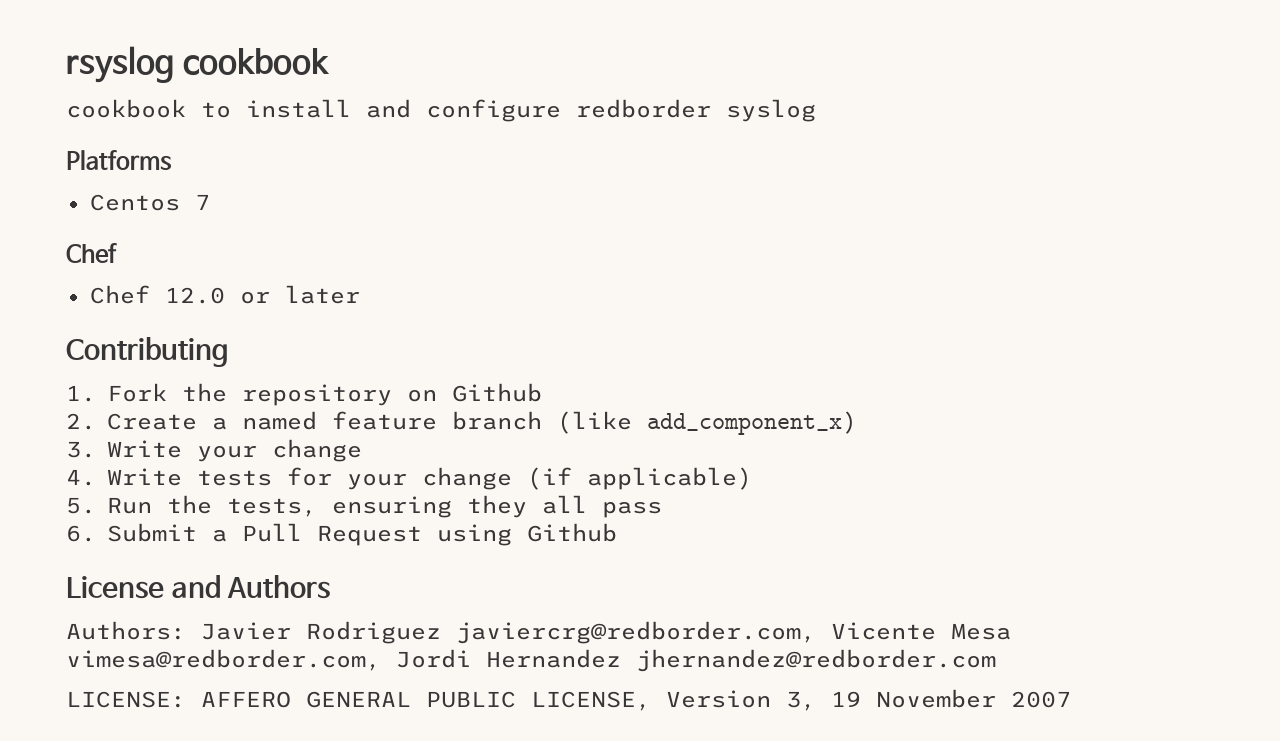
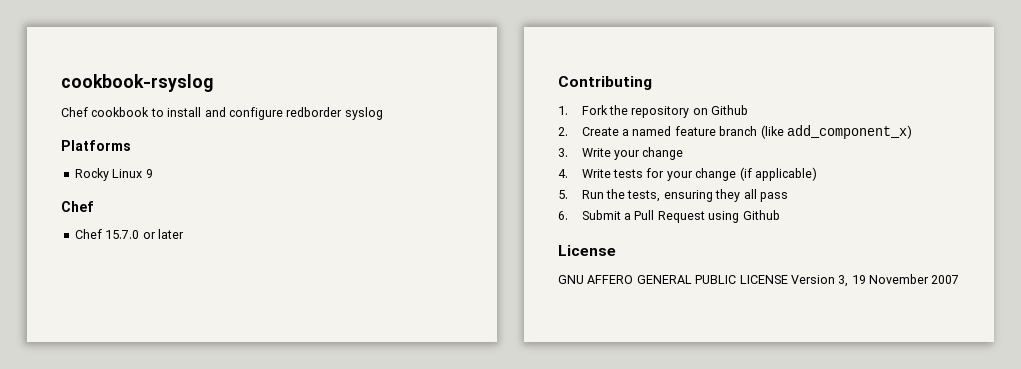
- rsyslog cookbook
- cookbook to install and configure redborder syslog
+ cookbook-rsyslog
+ Chef cookbook to install and configure redborder syslog
- Centos 7
+ Rocky Linux 9
- Chef 12.0 or later
+ Chef 15.7.0 or later
- License and Authors
- Authors: Javier Rodriguez javiercrg@redborder.com, Vicente Mesa vimesa@redborder.com, Jordi Hernandez jhernandez@redborder.com
- LICENSE: AFFERO GENERAL PUBLIC LICENSE, Version 3, 19 November 2007
+ License
+ GNU AFFERO GENERAL PUBLIC LICENSE Version 3, 19 November 2007

